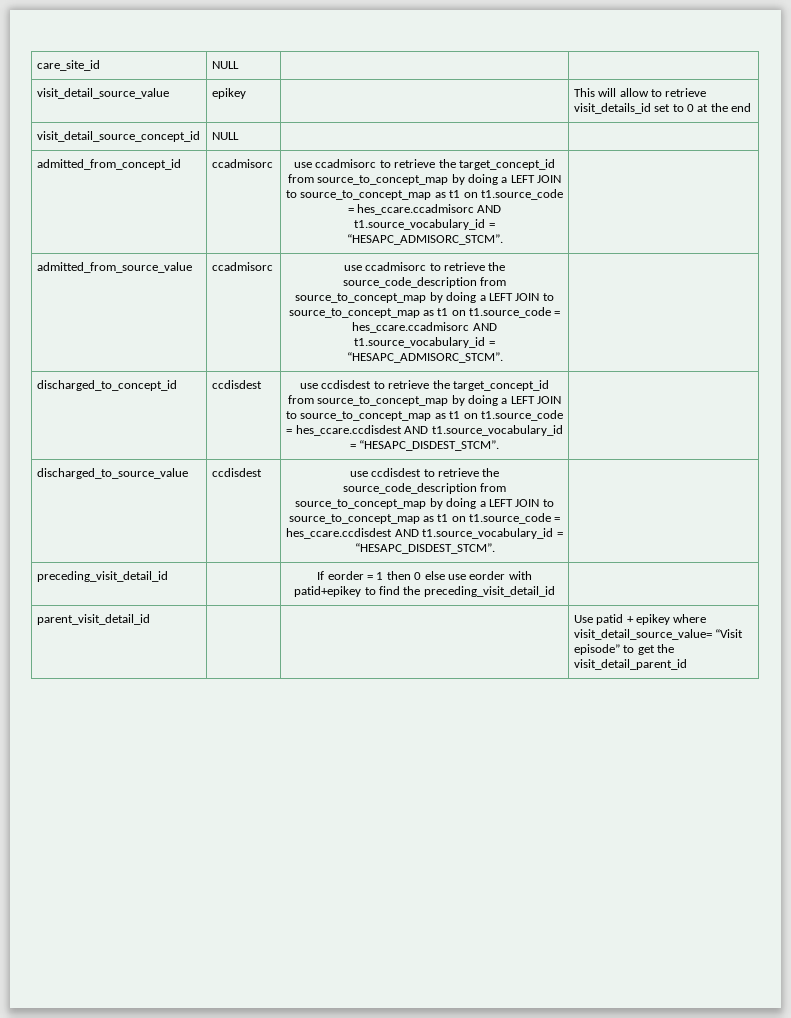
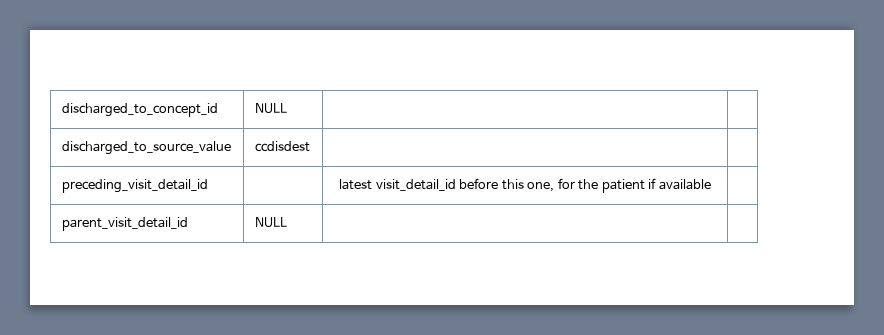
- care_site_id | NULL | |
- visit_detail_source_value | epikey | | This will allow to retrieve visit_details_id set to 0 at the end
- visit_detail_source_concept_id | NULL | |
- admitted_from_concept_id | ccadmisorc | use ccadmisorc to retrieve the target_concept_id from source_to_concept_map by doing a LEFT JOIN to source_to_concept_map as t1 on t1.source_code = hes_ccare.ccadmisorc AND t1.source_vocabulary_id = “HESAPC_ADMISORC_STCM”. |
- admitted_from_source_value | ccadmisorc | use ccadmisorc to retrieve the source_code_description from source_to_concept_map by doing a LEFT JOIN to source_to_concept_map as t1 on t1.source_code = hes_ccare.ccadmisorc AND t1.source_vocabulary_id = “HESAPC_ADMISORC_STCM”. |
- discharged_to_concept_id | ccdisdest | use ccdisdest to retrieve the target_concept_id from source_to_concept_map by doing a LEFT JOIN to source_to_concept_map as t1 on t1.source_code = hes_ccare.ccdisdest AND t1.source_vocabulary_id = “HESAPC_DISDEST_STCM”. |
- discharged_to_source_value | ccdisdest | use ccdisdest to retrieve the source_code_description from source_to_concept_map by doing a LEFT JOIN to source_to_concept_map as t1 on t1.source_code = hes_ccare.ccdisdest AND t1.source_vocabulary_id = “HESAPC_DISDEST_STCM”. |
- preceding_visit_detail_id | | If eorder = 1 then 0 else use eorder with patid+epikey to find the preceding_visit_detail_id |
- parent_visit_detail_id | | | Use patid + epikey where visit_detail_source_value= “Visit episode” to get the visit_detail_parent_id
+ discharged_to_concept_id | NULL | |
+ discharged_to_source_value | ccdisdest | |
+ preceding_visit_detail_id | | latest visit_detail_id before this one, for the patient if available |
+ parent_visit_detail_id | NULL | |

